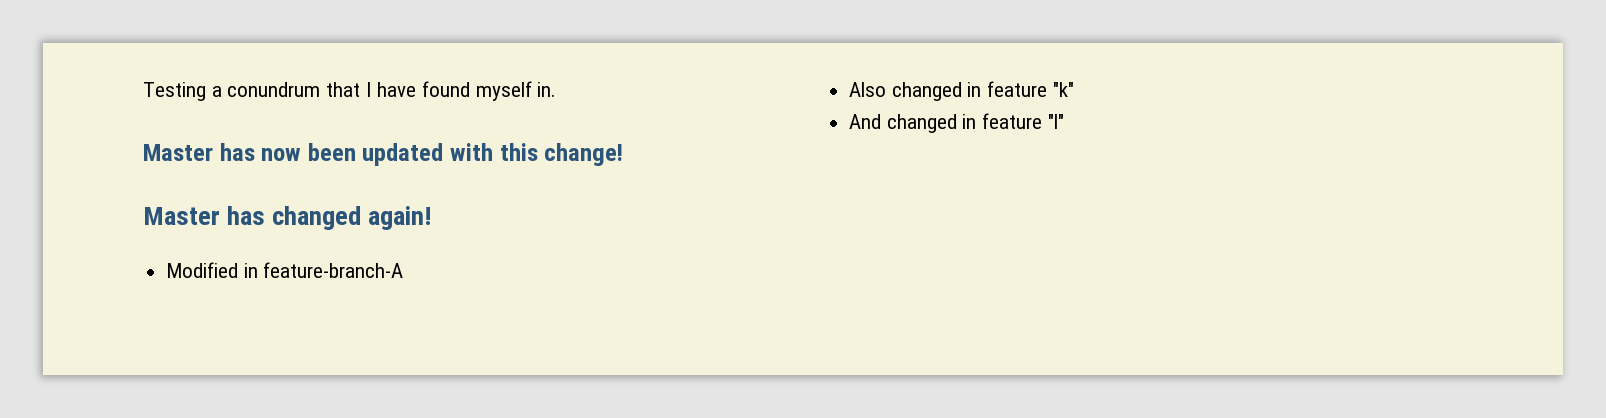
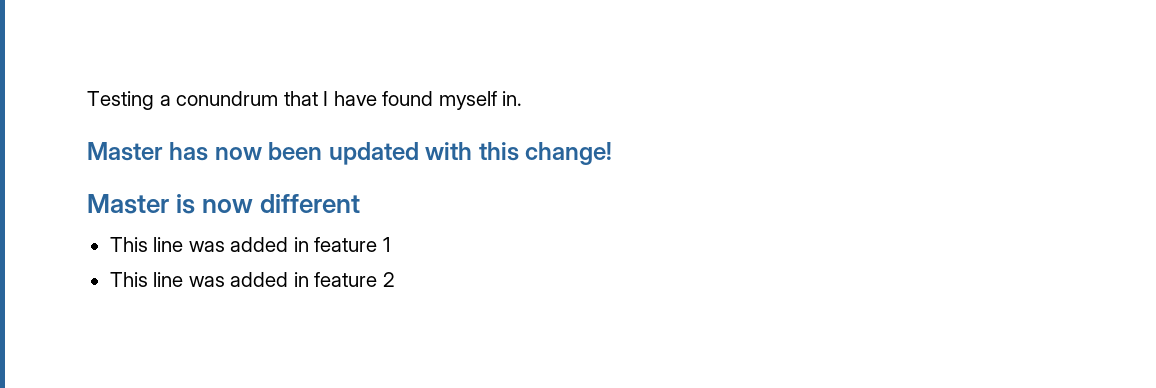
- Master has changed again!
- Modified in feature-branch-A
- Also changed in feature "k"
- And changed in feature "l"
+ Master is now different
+ This line was added in feature 1
+ This line was added in feature 2

